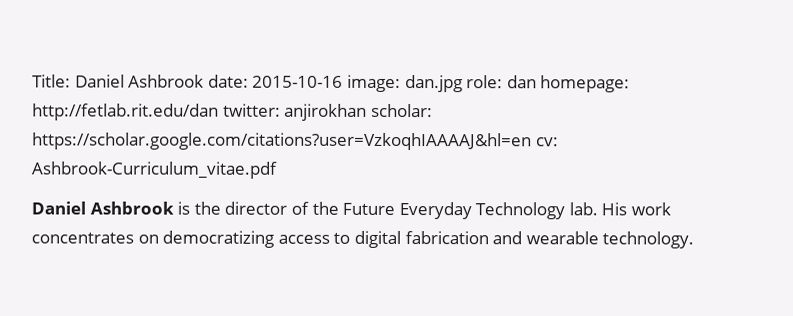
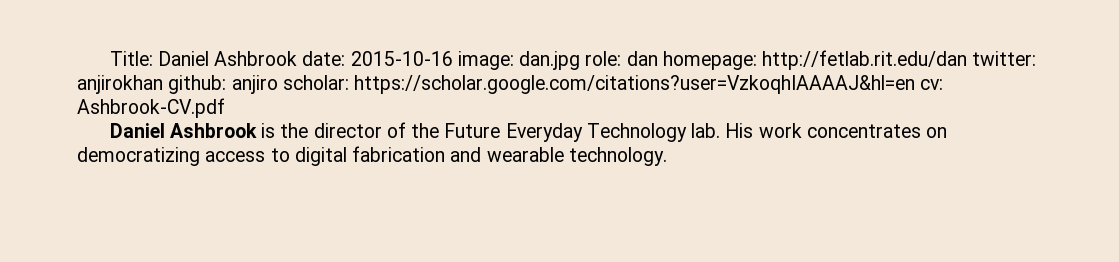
- Title: Daniel Ashbrook date: 2015-10-16 image: dan.jpg role: dan homepage: http://fetlab.rit.edu/dan twitter: anjirokhan scholar: https://scholar.google.com/citations?user=VzkoqhIAAAAJ&hl=en cv: Ashbrook-Curriculum_vitae.pdf
+ Title: Daniel Ashbrook date: 2015-10-16 image: dan.jpg role: dan homepage: http://fetlab.rit.edu/dan twitter: anjirokhan github: anjiro scholar: https://scholar.google.com/citations?user=VzkoqhIAAAAJ&hl=en cv: Ashbrook-CV.pdf

